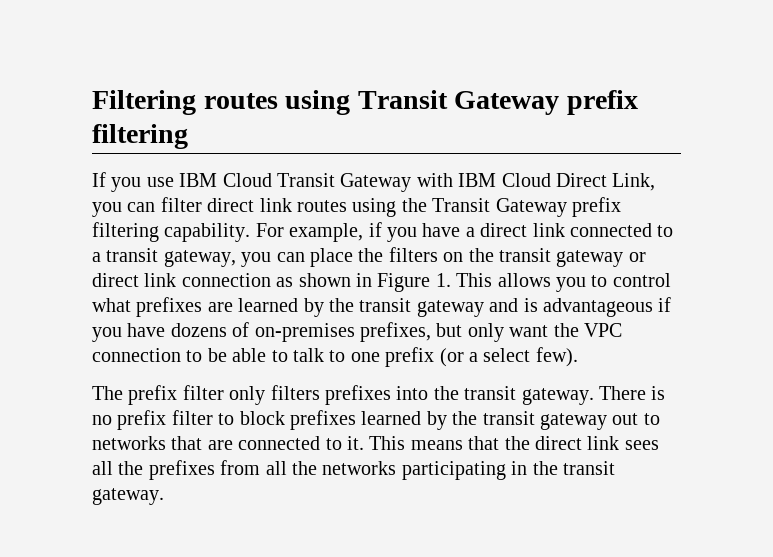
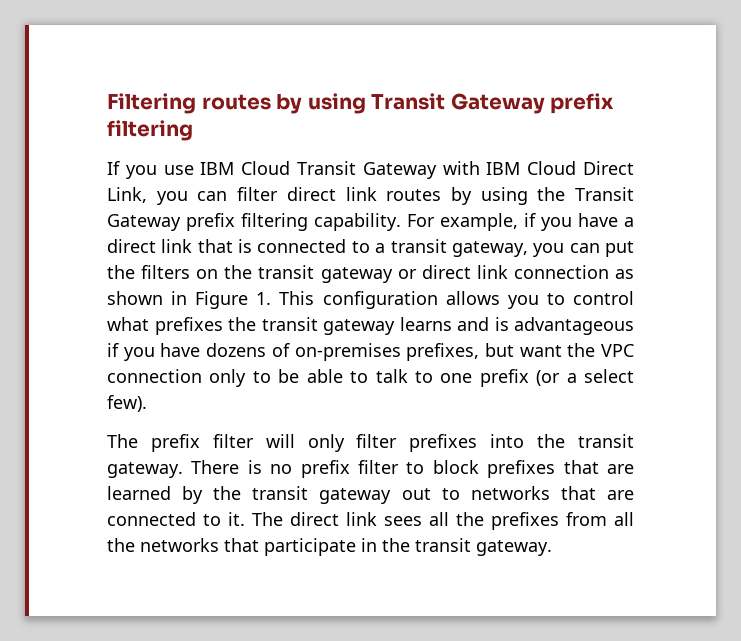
- Filtering routes using Transit Gateway prefix filtering
+ Filtering routes by using Transit Gateway prefix filtering
- If you use IBM Cloud Transit Gateway with IBM Cloud Direct Link, you can filter direct link routes using the Transit Gateway prefix filtering capability.
+ If you use IBM Cloud Transit Gateway with IBM Cloud Direct Link, you can filter direct link routes by using the Transit Gateway prefix filtering capability.
- For example, if you have a direct link connected to a transit gateway, you can place the filters on the transit gateway or direct link connection as shown in Figure 1. This allows you to control what prefixes are learned by the transit gateway and is advantageous if you have dozens of on-premises prefixes, but only want the VPC connection to be able to talk to one prefix (or a select few).
+ For example, if you have a direct link that is connected to a transit gateway, you can put the filters on the transit gateway or direct link connection as shown in Figure 1. This configuration allows you to control what prefixes the transit gateway learns and is advantageous if you have dozens of on-premises prefixes, but want the VPC connection only to be able to talk to one prefix (or a select few).
- The prefix filter only filters prefixes into the transit gateway.
+ The prefix filter will only filter prefixes into the transit gateway.
- There is no prefix filter to block prefixes learned by the transit gateway out to networks that are connected to it.
+ There is no prefix filter to block prefixes that are learned by the transit gateway out to networks that are connected to it.
- This means that the direct link sees all the prefixes from all the networks participating in the transit gateway.
+ The direct link sees all the prefixes from all the networks that participate in the transit gateway.

